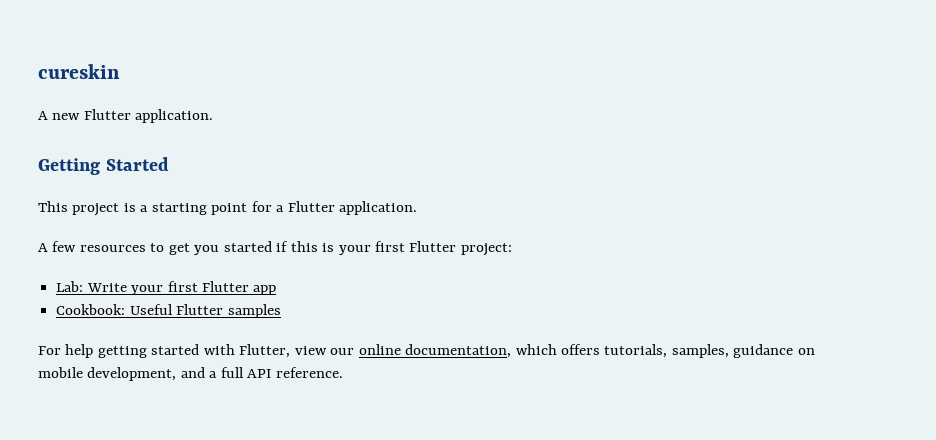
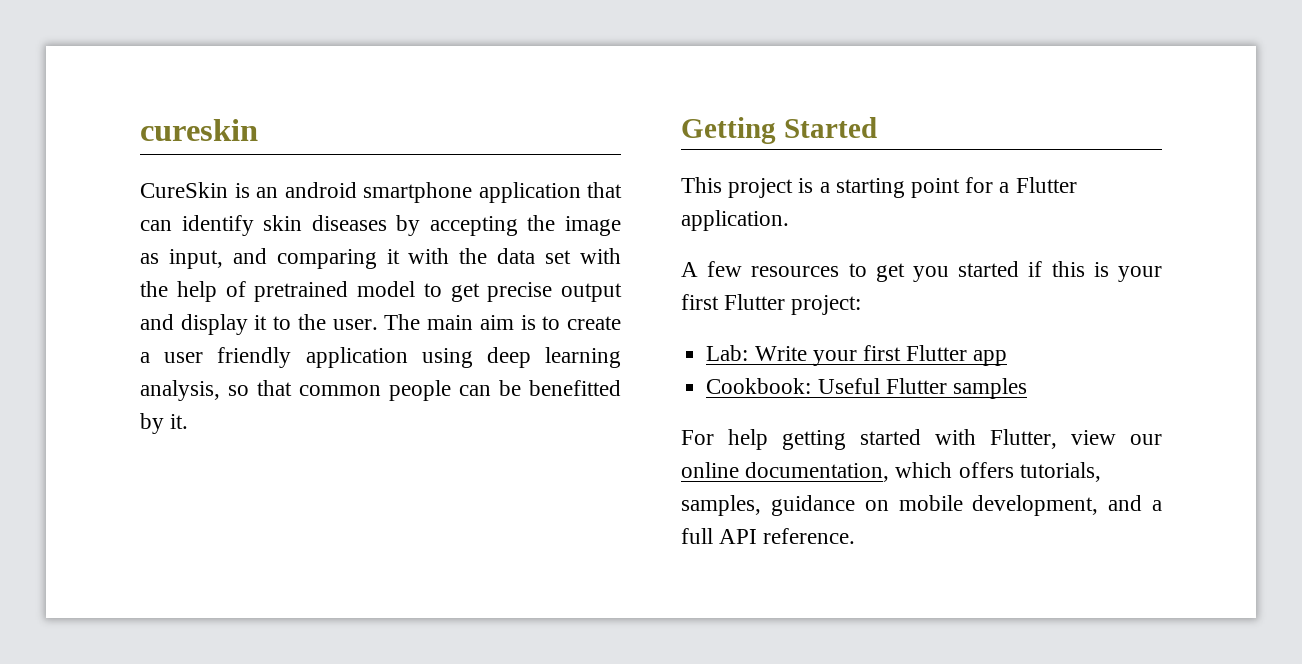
- A new Flutter application.
+ CureSkin is an android smartphone application that can identify skin diseases by accepting the image as input, and comparing it with the data set with the help of pretrained model to get precise output and display it to the user. The main aim is to create a user friendly application using deep learning analysis, so that common people can be benefitted by it.

